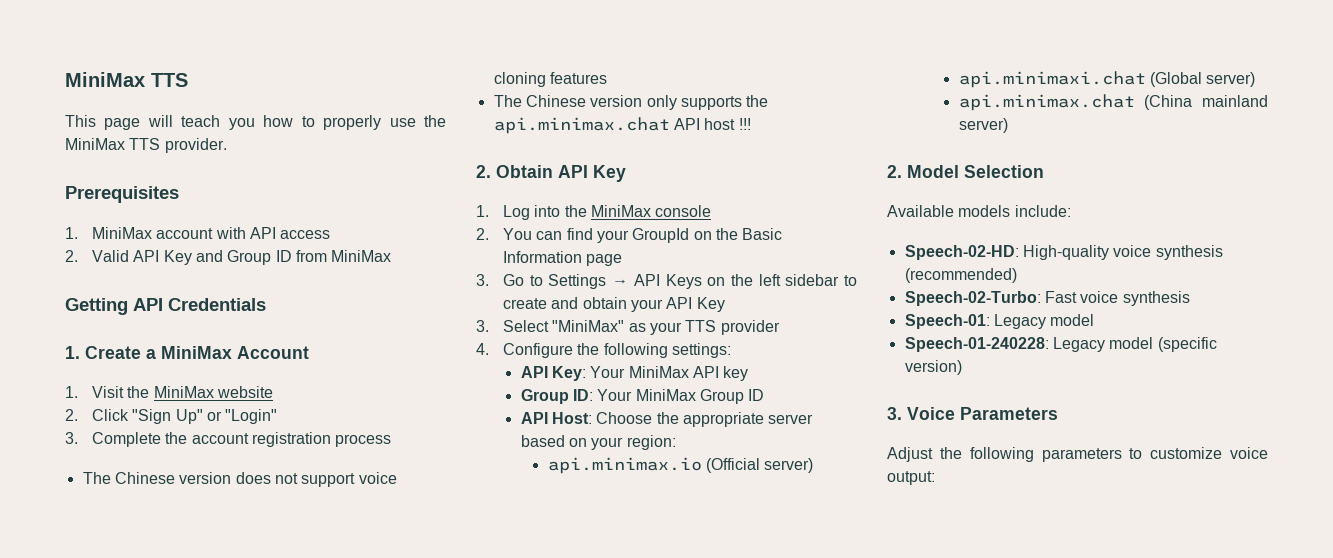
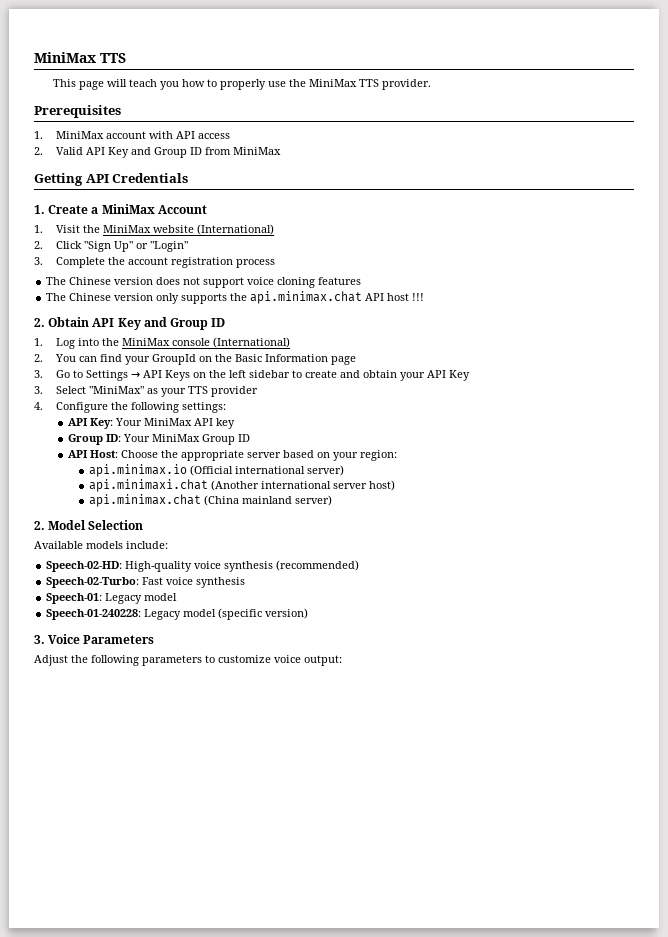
- 1. Visit the MiniMax website
+ 1. Visit the MiniMax website (International)
- 2. Obtain API Key
+ 2. Obtain API Key and Group ID
- 1. Log into the MiniMax console
+ 1. Log into the MiniMax console (International)
- api.minimax.io (Official server)
+ api.minimax.io (Official international server)
- api.minimaxi.chat (Global server)
+ api.minimaxi.chat (Another international server host)

